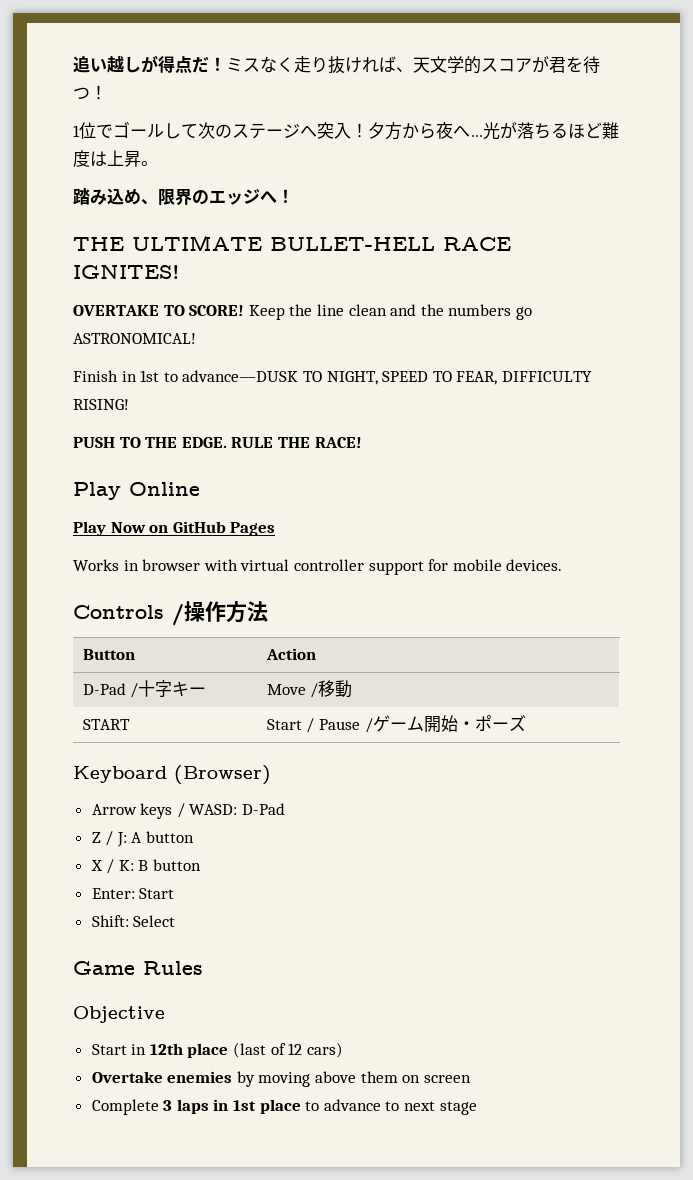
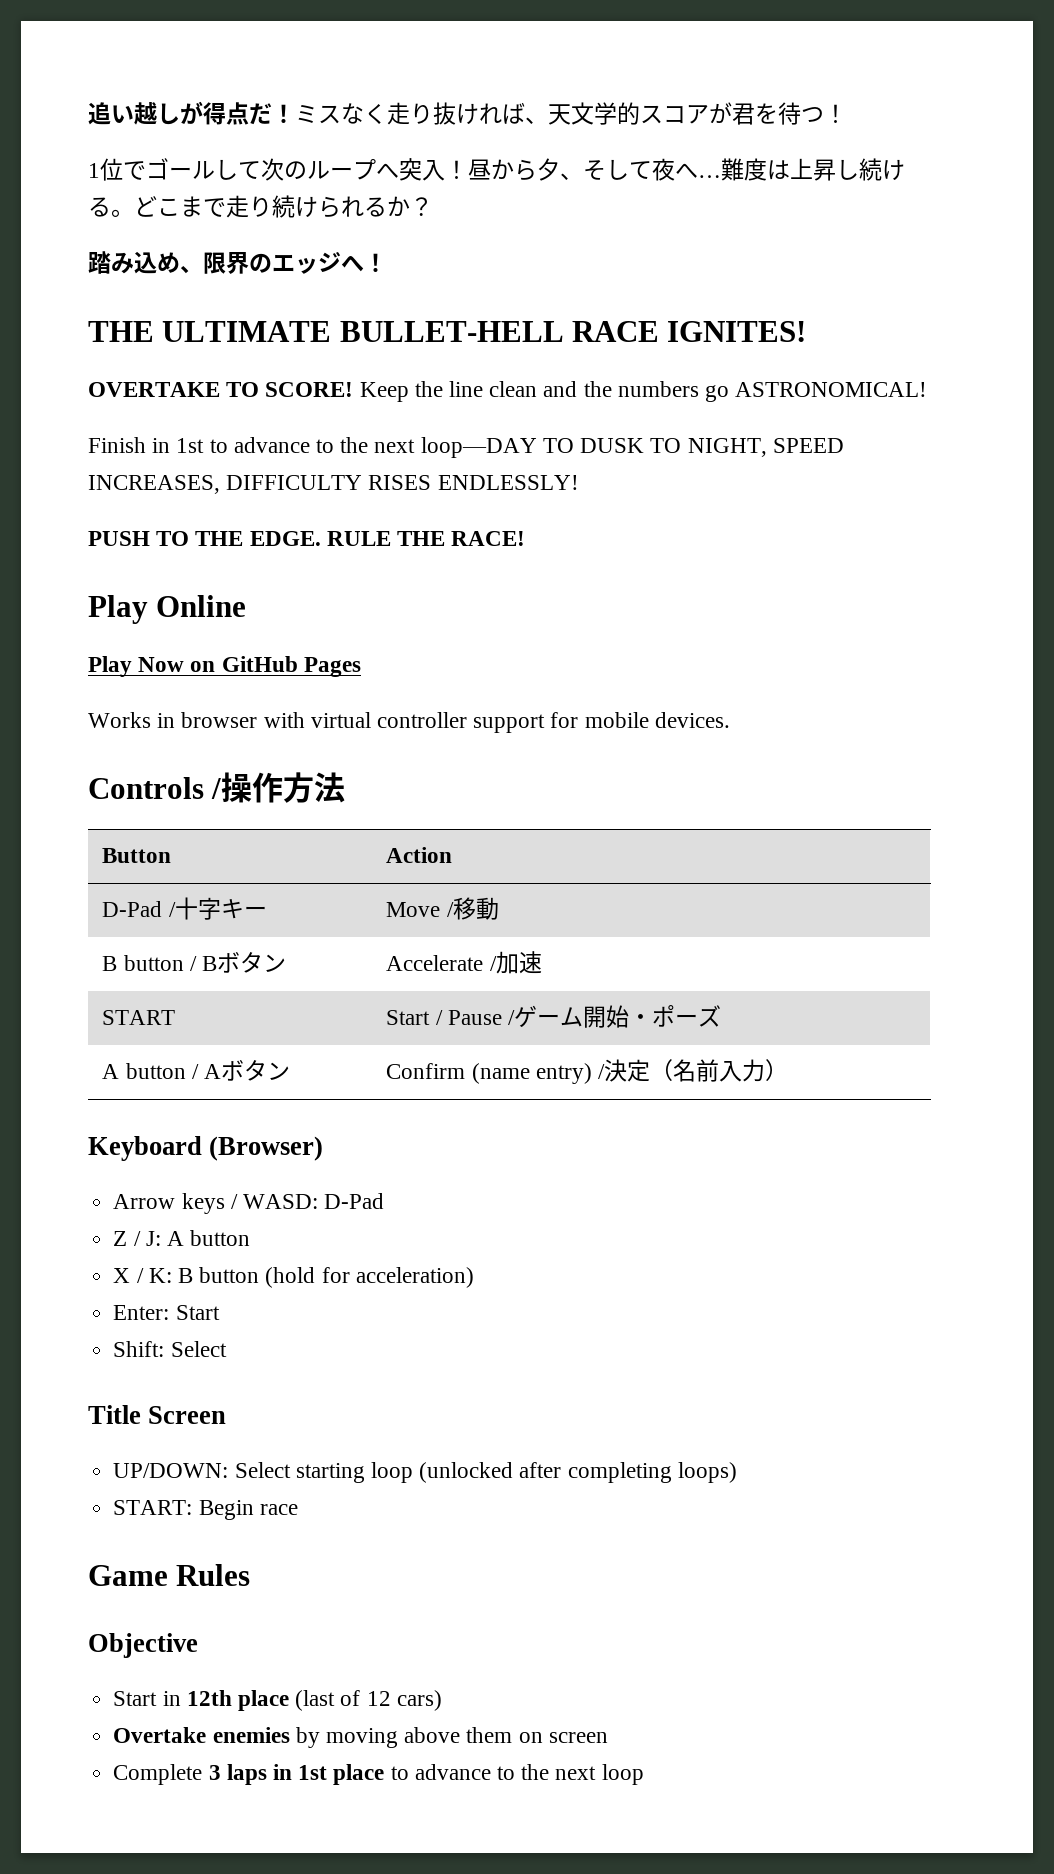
- 1位でゴールして次のステージへ突入！夕方から夜へ…光が落ちるほど難度は上昇。
+ 1位でゴールして次のループへ突入！昼から夕、そして夜へ…難度は上昇し続ける。どこまで走り続けられるか？
- Finish in 1st to advance—DUSK TO NIGHT, SPEED TO FEAR, DIFFICULTY RISING!
+ Finish in 1st to advance to the next loop—DAY TO DUSK TO NIGHT, SPEED INCREASES, DIFFICULTY RISES ENDLESSLY!
+ B button / Bボタン | Accelerate /加速
+ A button / Aボタン | Confirm (name entry) /決定（名前入力）
- X / K: B button
+ X / K: B button (hold for acceleration)
+ Title Screen
+ UP/DOWN: Select starting loop (unlocked after completing loops)
+ START: Begin race
- Complete 3 laps in 1st place to advance to next stage
+ Complete 3 laps in 1st place to advance to the next loop

